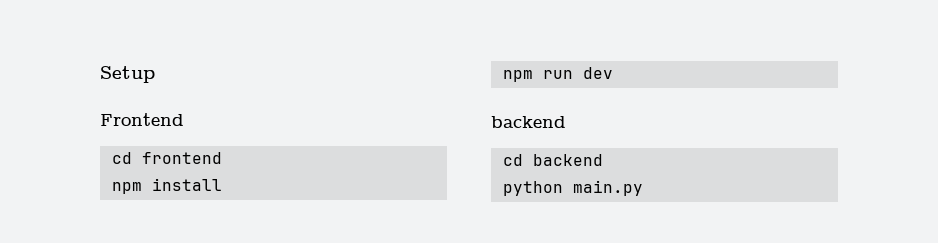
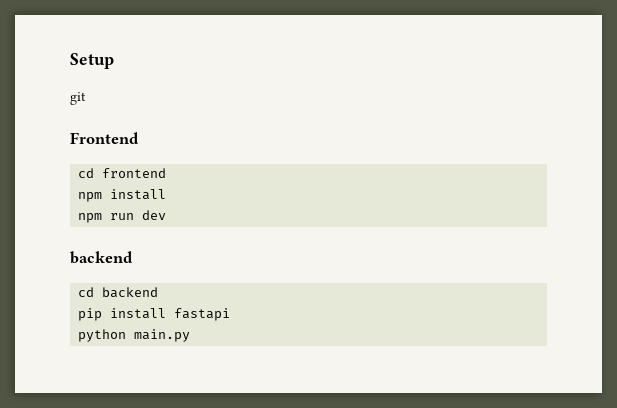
+ git
+ pip install fastapi

